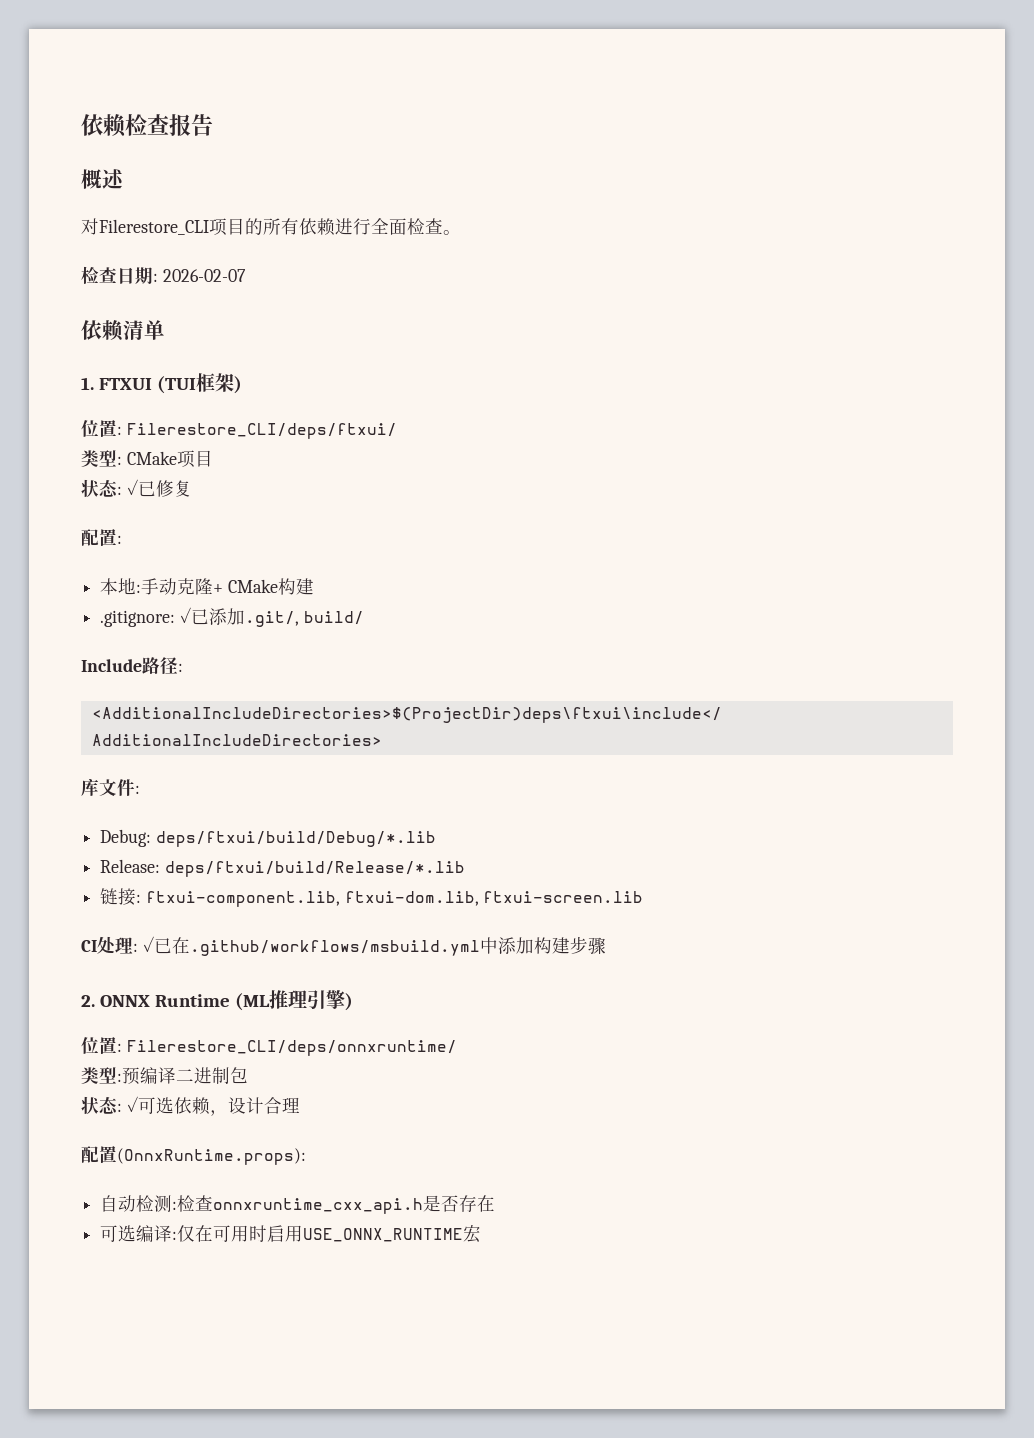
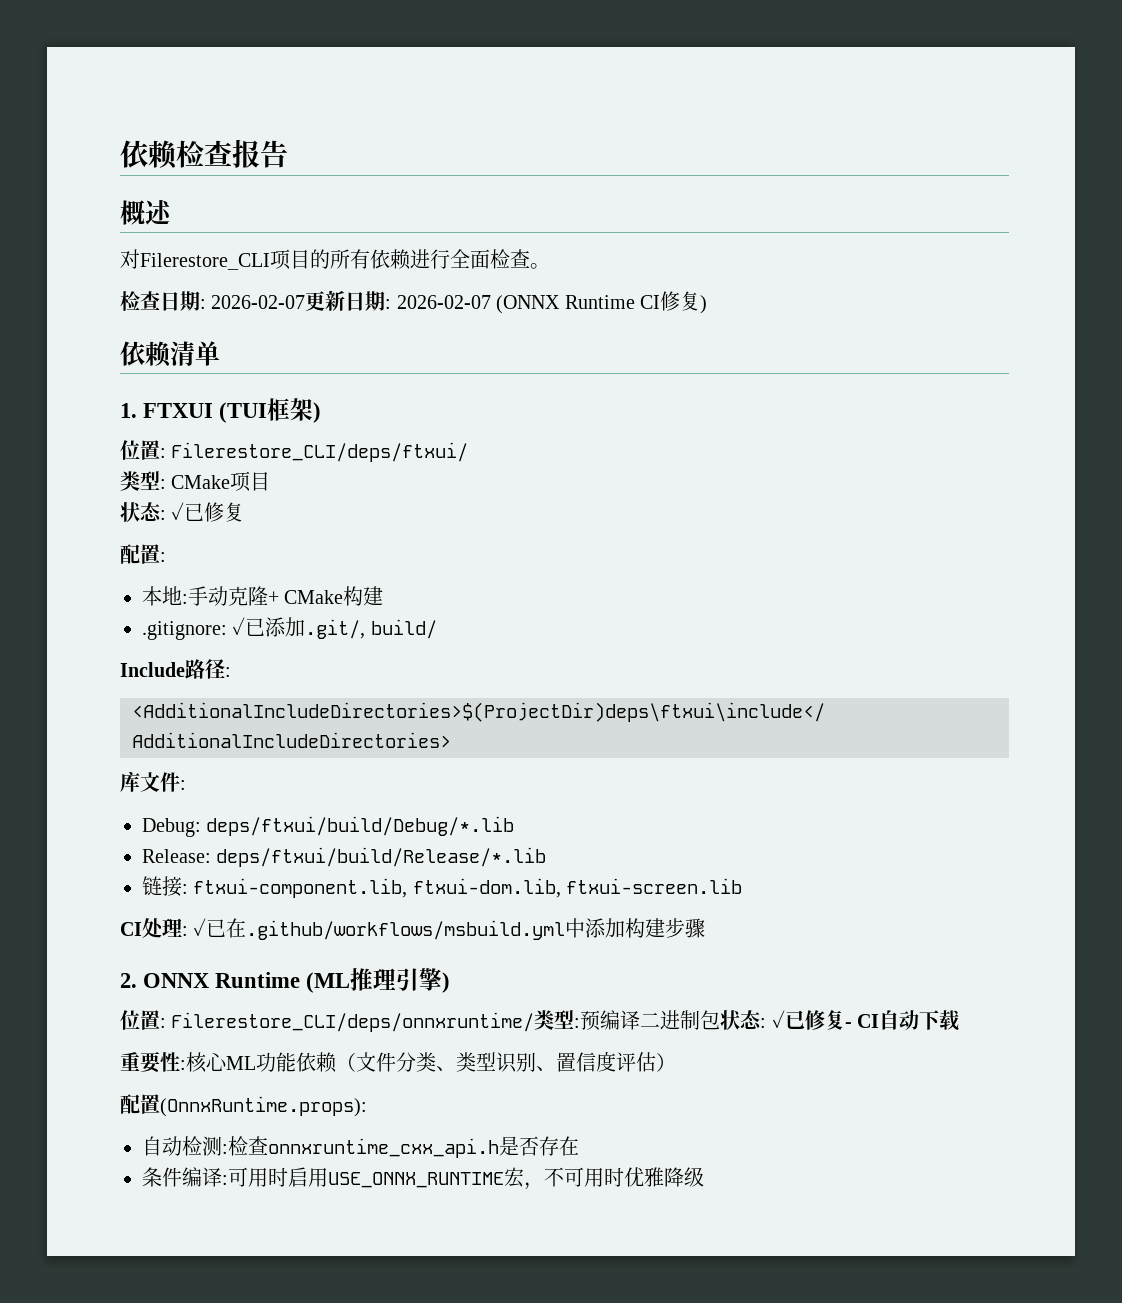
- 检查日期: 2026-02-07
+ 检查日期: 2026-02-07更新日期: 2026-02-07 (ONNX Runtime CI修复)
- 位置: Filerestore_CLI/deps/onnxruntime/
- 类型:预编译二进制包
- 状态: ✓可选依赖，设计合理
+ 位置: Filerestore_CLI/deps/onnxruntime/类型:预编译二进制包状态: ✓已修复- CI自动下载
+ 重要性:核心ML功能依赖（文件分类、类型识别、置信度评估）
- 可选编译:仅在可用时启用USE_ONNX_RUNTIME宏
+ 条件编译:可用时启用USE_ONNX_RUNTIME宏，不可用时优雅降级

